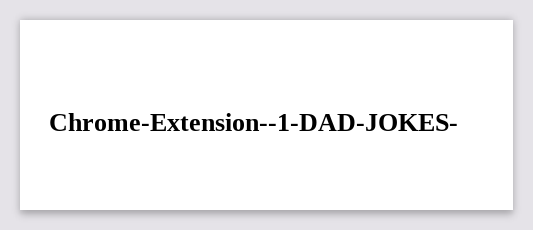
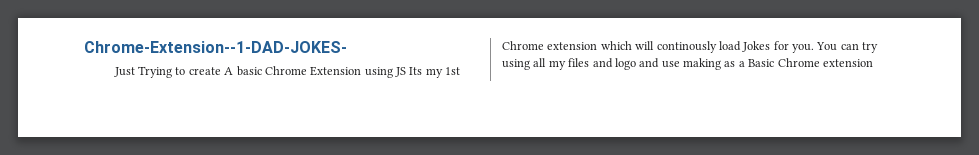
+ Just Trying to create A basic Chrome Extension using JS Its my 1st Chrome extension which will continously load Jokes for you. You can try using all my files and logo and use making as a Basic Chrome extension

